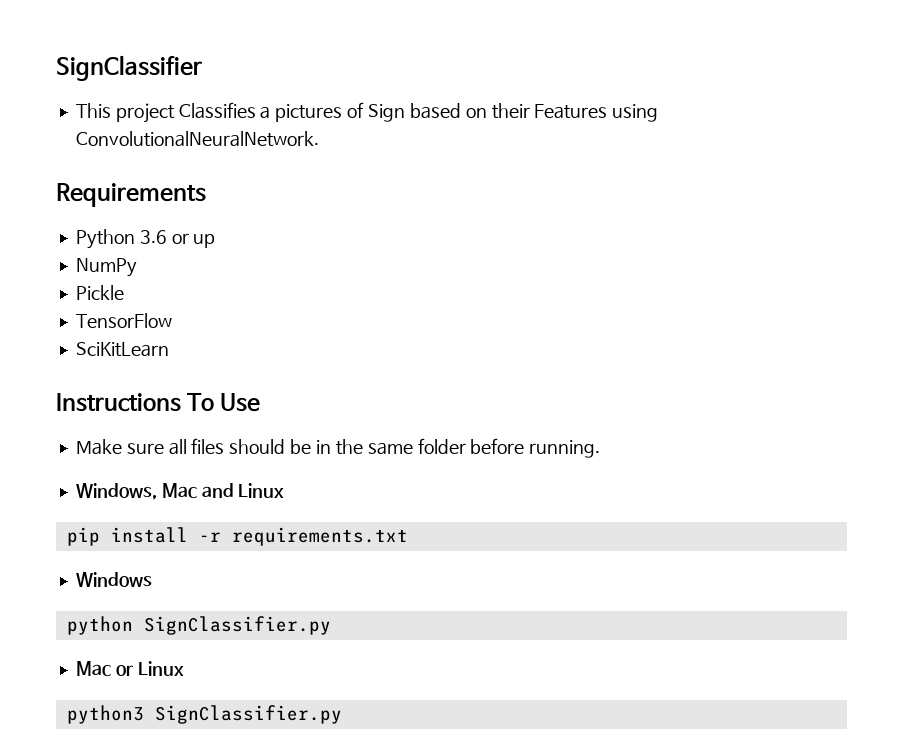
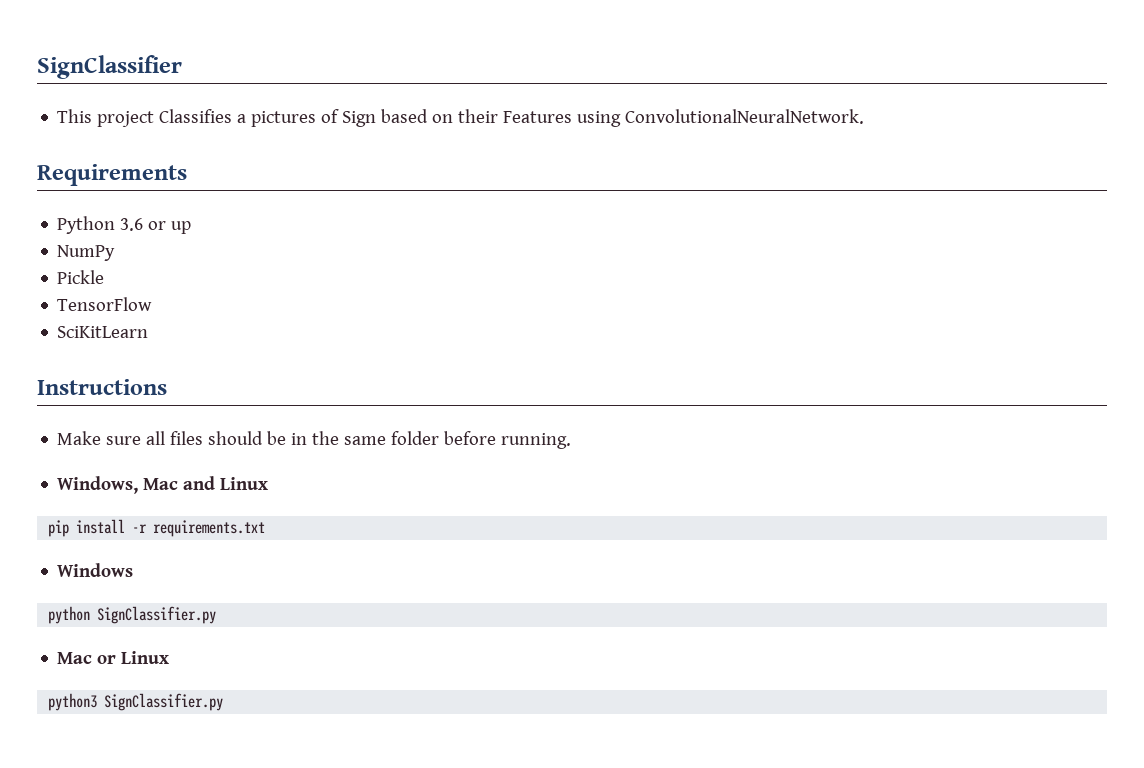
- Instructions To Use
+ Instructions

